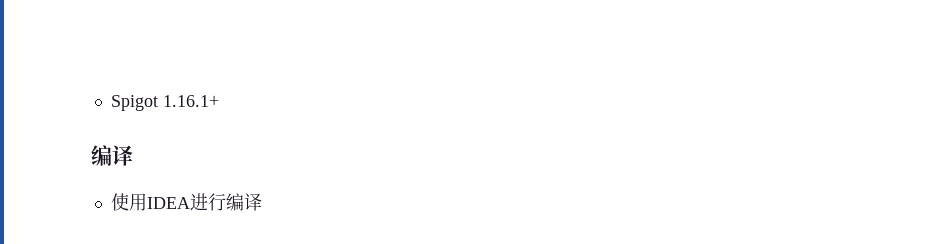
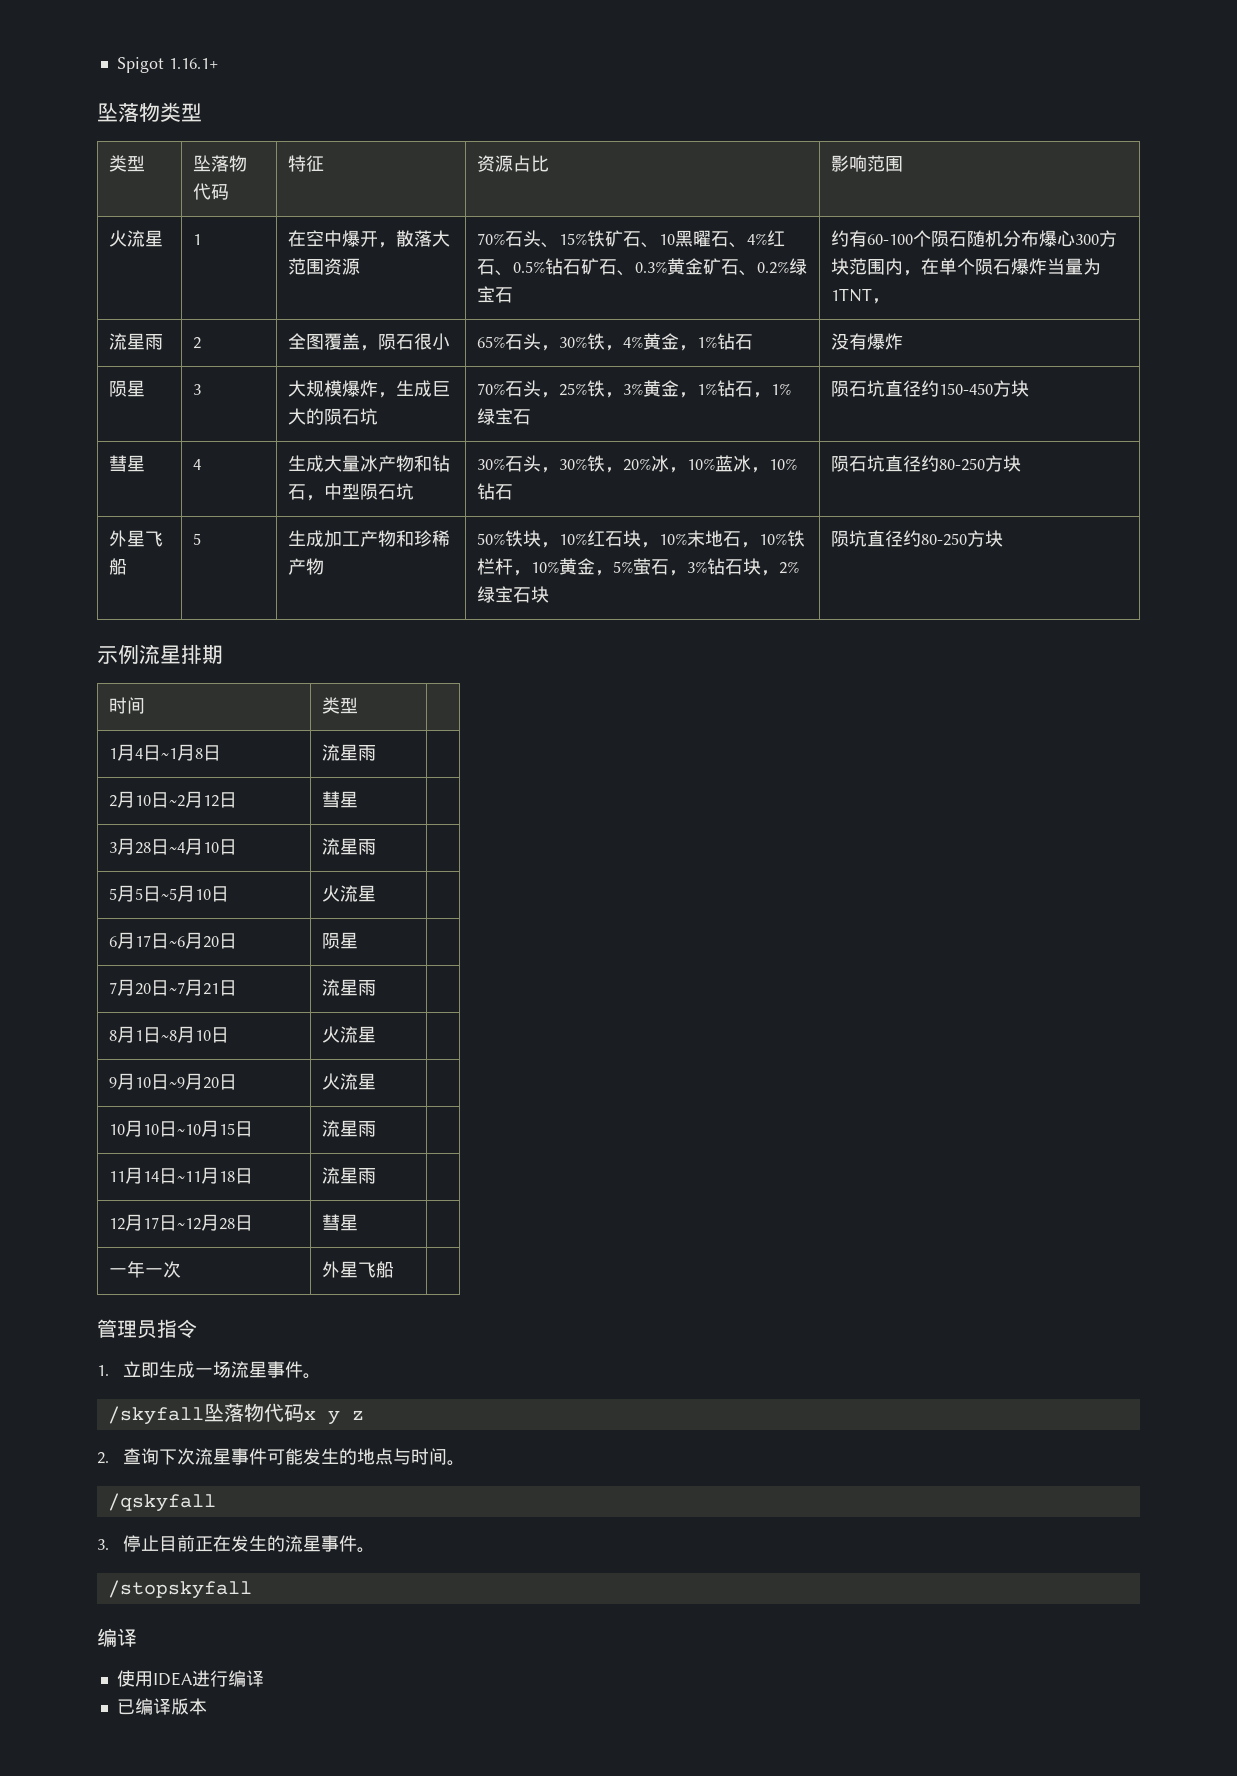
+ 坠落物类型
+ 类型 | 坠落物代码 | 特征 | 资源占比 | 影响范围
+ 火流星 | 1 | 在空中爆开，散落大范围资源 | 70%石头、15%铁矿石、10黑曜石、4%红石、0.5%钻石矿石、0.3%黄金矿石、0.2%绿宝石 | 约有60-100个陨石随机分布爆心300方块范围内，在单个陨石爆炸当量为1TNT，
+ 流星雨 | 2 | 全图覆盖，陨石很小 | 65%石头，30%铁，4%黄金，1%钻石 | 没有爆炸
+ 陨星 | 3 | 大规模爆炸，生成巨大的陨石坑 | 70%石头，25%铁，3%黄金，1%钻石，1%绿宝石 | 陨石坑直径约150-450方块
+ 彗星 | 4 | 生成大量冰产物和钻石，中型陨石坑 | 30%石头，30%铁，20%冰，10%蓝冰，10%钻石 | 陨石坑直径约80-250方块
+ 外星飞船 | 5 | 生成加工产物和珍稀产物 | 50%铁块，10%红石块，10%末地石，10%铁栏杆，10%黄金，5%萤石，3%钻石块，2%绿宝石块 | 陨坑直径约80-250方块
+ 示例流星排期
+ 时间 | 类型 |
+ 1月4日~1月8日 | 流星雨 |
+ 2月10日~2月12日 | 彗星 |
+ 3月28日~4月10日 | 流星雨 |
+ 5月5日~5月10日 | 火流星 |
+ 6月17日~6月20日 | 陨星 |
+ 7月20日~7月21日 | 流星雨 |
+ 8月1日~8月10日 | 火流星 |
+ 9月10日~9月20日 | 火流星 |
+ 10月10日~10月15日 | 流星雨 |
+ 11月14日~11月18日 | 流星雨 |
+ 12月17日~12月28日 | 彗星 |
+ 一年一次 | 外星飞船 |
+ 管理员指令
+ 1.立即生成一场流星事件。
+ /skyfall坠落物代码x y z
+ 2.查询下次流星事件可能发生的地点与时间。
+ /qskyfall
+ 3.停止目前正在发生的流星事件。
+ /stopskyfall
+ 已编译版本

